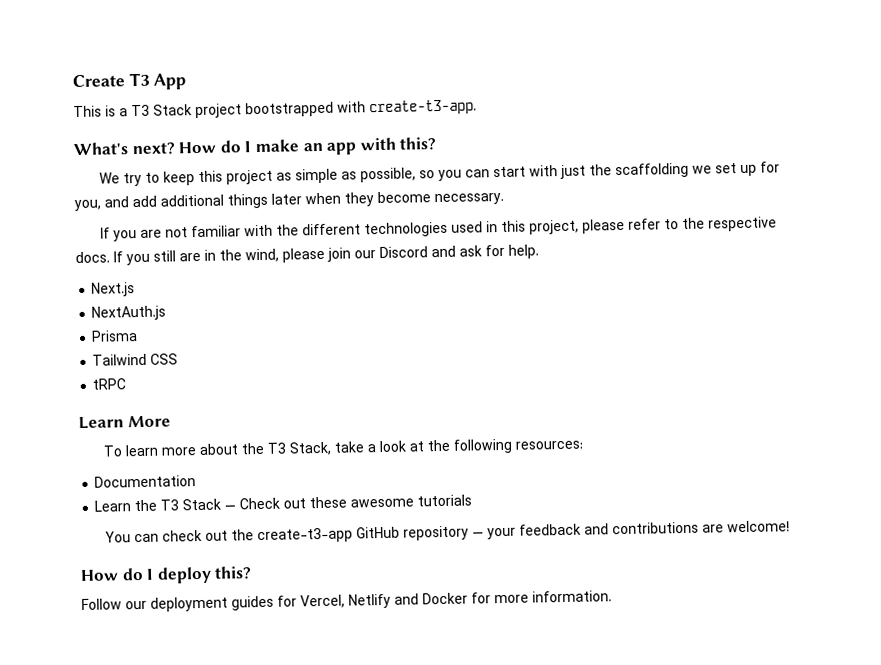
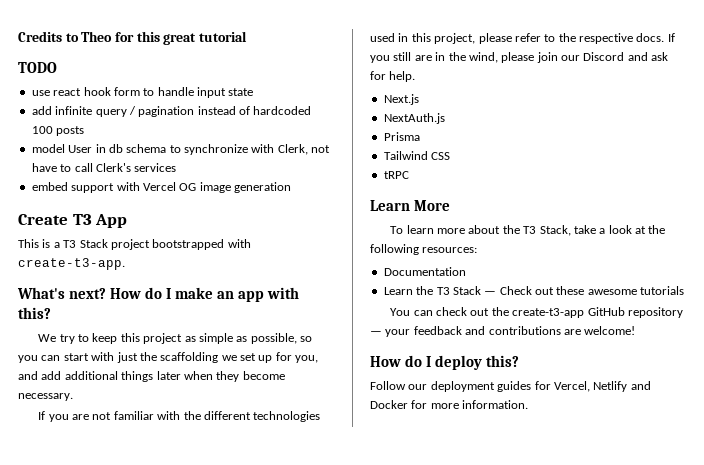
+ Credits to Theo for this great tutorial
+ TODO
+ use react hook form to handle input state
+ add infinite query / pagination instead of hardcoded 100 posts
+ model User in db schema to synchronize with Clerk, not have to call Clerk's services
+ embed support with Vercel OG image generation

